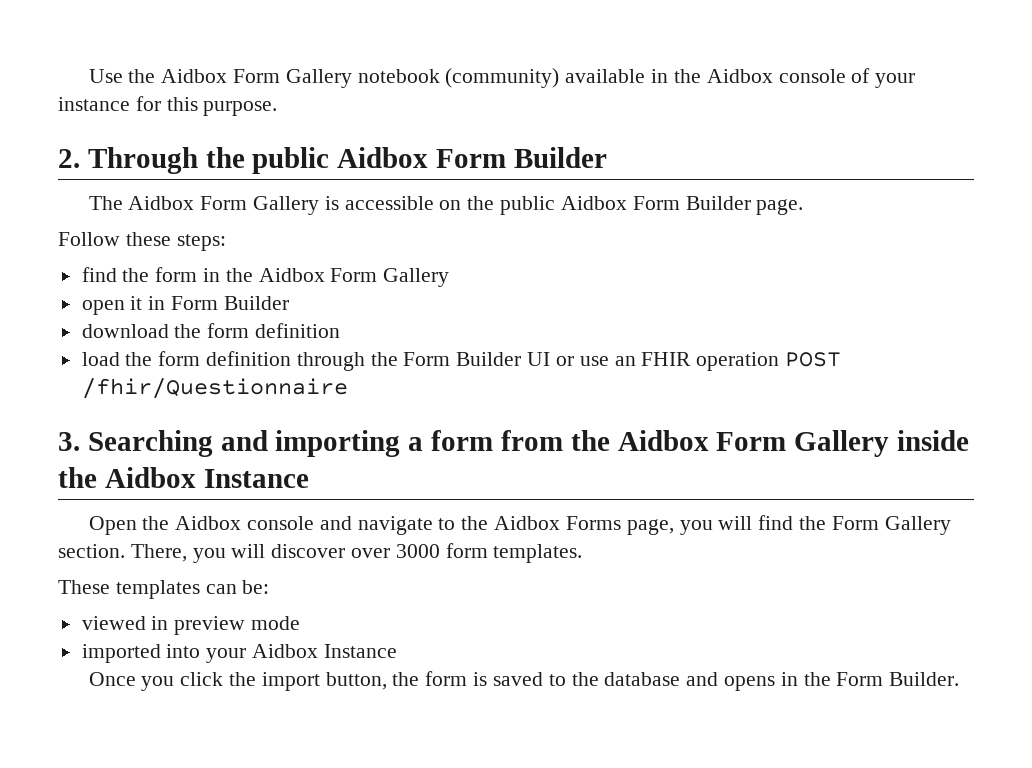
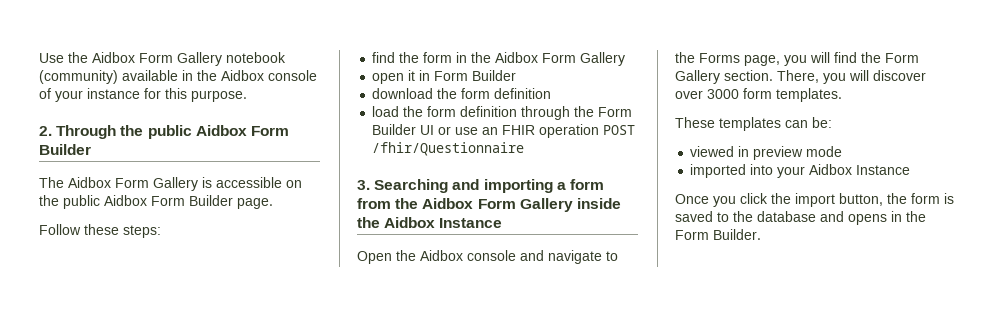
- Open the Aidbox console and navigate to the Aidbox Forms page, you will find the Form Gallery section.
+ Open the Aidbox console and navigate to the Forms page, you will find the Form Gallery section.

